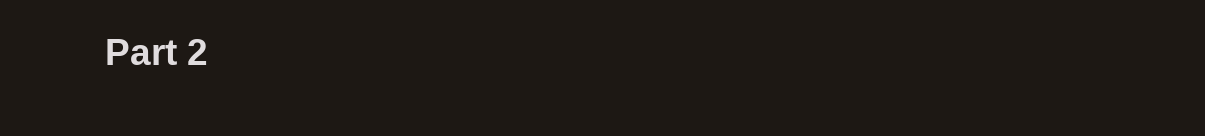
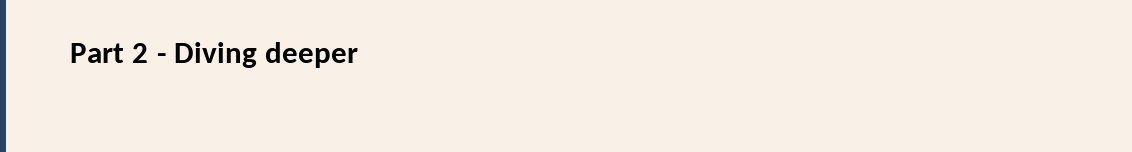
- Part 2
+ Part 2 - Diving deeper

